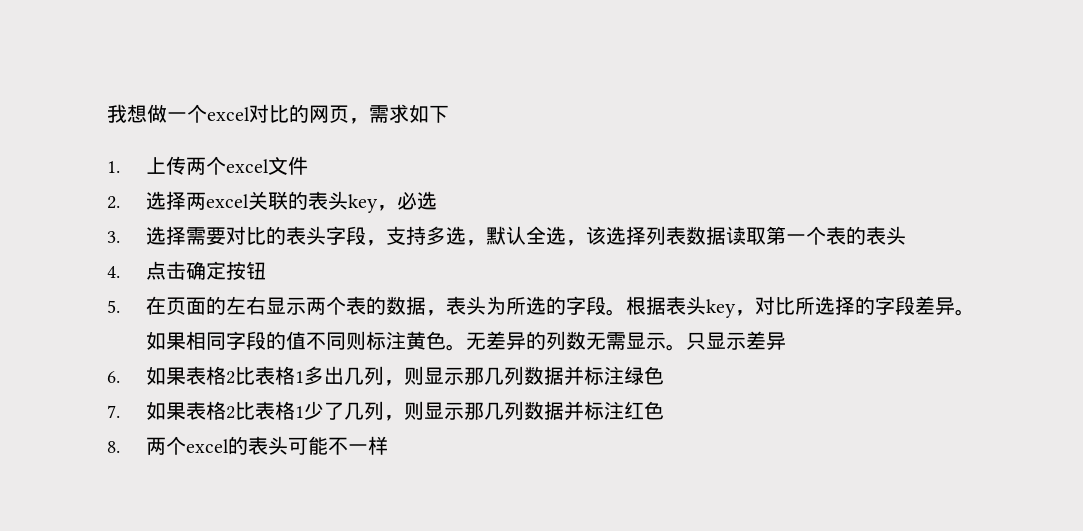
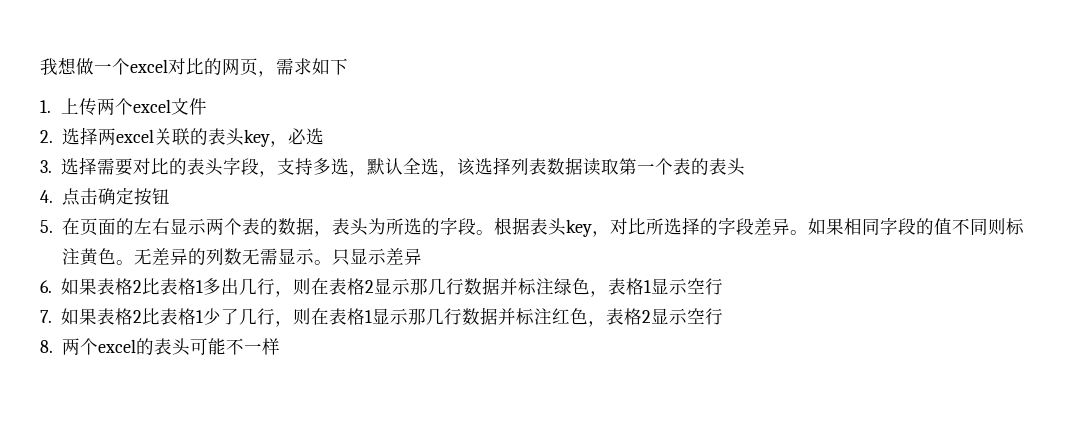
- 6.如果表格2比表格1多出几列，则显示那几列数据并标注绿色
+ 6.如果表格2比表格1多出几行，则在表格2显示那几行数据并标注绿色，表格1显示空行
- 7.如果表格2比表格1少了几列，则显示那几列数据并标注红色
+ 7.如果表格2比表格1少了几行，则在表格1显示那几行数据并标注红色，表格2显示空行

